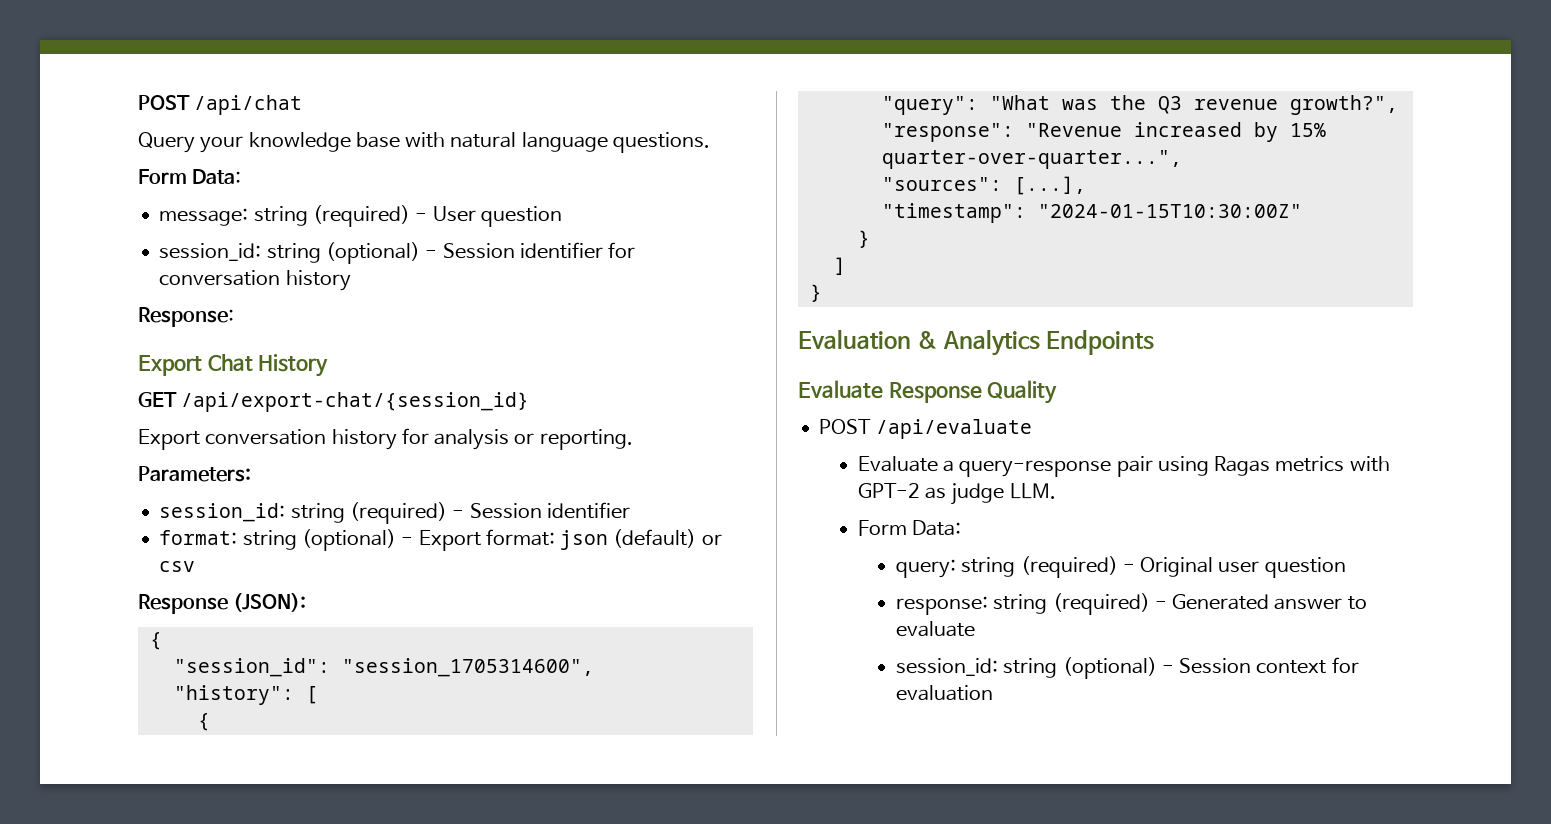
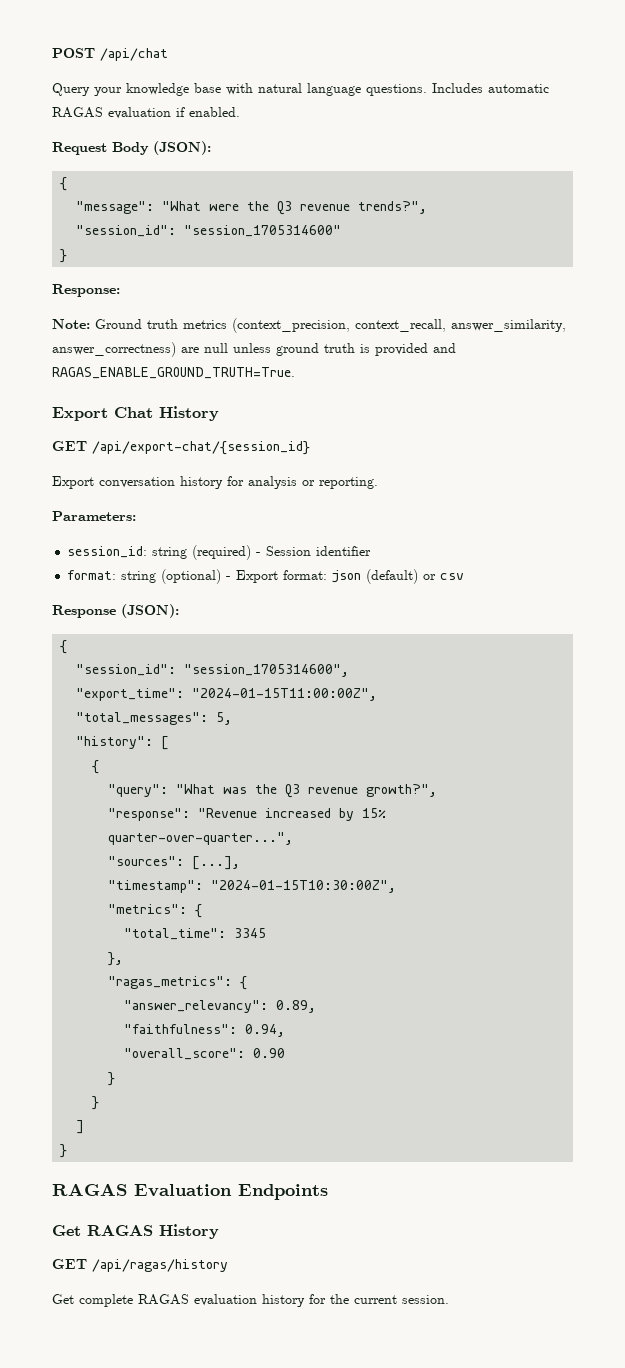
- Query your knowledge base with natural language questions.
- Form Data:
- message: string (required) - User question
- session_id: string (optional) - Session identifier for conversation history
+ Query your knowledge base with natural language questions. Includes automatic RAGAS evaluation if enabled.
+ Request Body (JSON):
+ {
+ "message": "What were the Q3 revenue trends?",
+ "session_id": "session_1705314600"
+ }
  Response:
+ Note: Ground truth metrics (context_precision, context_recall, answer_similarity, answer_correctness) are null unless ground truth is provided and RAGAS_ENABLE_GROUND_TRUTH=True.
+ "export_time": "2024-01-15T11:00:00Z",
+ "total_messages": 5,
- "timestamp": "2024-01-15T10:30:00Z"
+ "timestamp": "2024-01-15T10:30:00Z",
+ "metrics": {
+ "total_time": 3345
+ },
+ "ragas_metrics": {
+ "answer_relevancy": 0.89,
+ "faithfulness": 0.94,
+ "overall_score": 0.90
+ }
  }
  ]
  }
- Evaluation & Analytics Endpoints
- Evaluate Response Quality
- POST /api/evaluate
- Evaluate a query-response pair using Ragas metrics with GPT-2 as judge LLM.
- Form Data:
- query: string (required) - Original user question
- response: string (required) - Generated answer to evaluate
- session_id: string (optional) - Session context for evaluation
+ RAGAS Evaluation Endpoints
+ Get RAGAS History
+ GET /api/ragas/history
+ Get complete RAGAS evaluation history for the current session.

